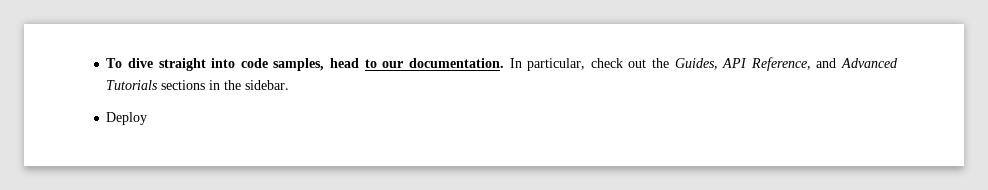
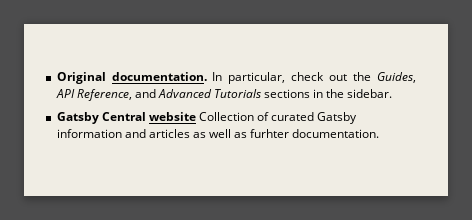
- To dive straight into code samples, head to our documentation.
+ Original documentation.
- Deploy
+ Gatsby Central website Collection of curated Gatsby information and articles as well as furhter documentation.

